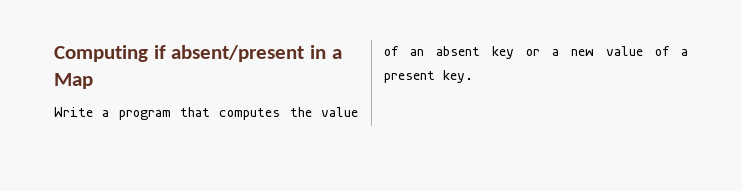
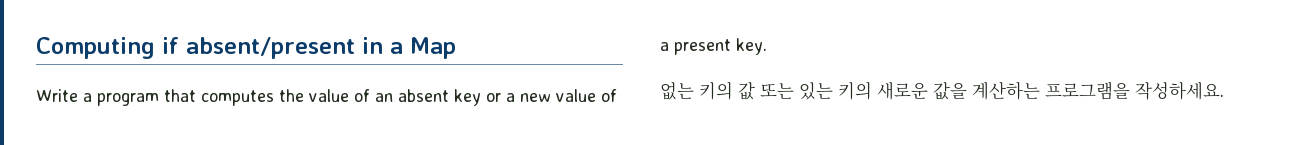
+ 없는 키의 값 또는 있는 키의 새로운 값을 계산하는 프로그램을 작성하세요.

